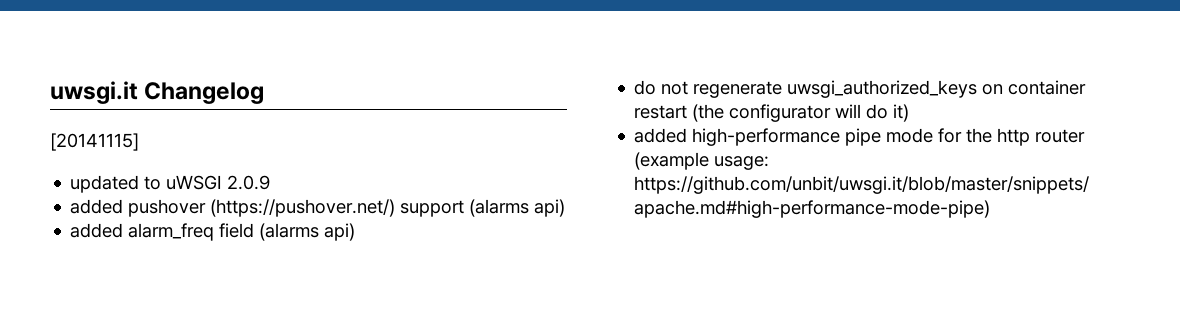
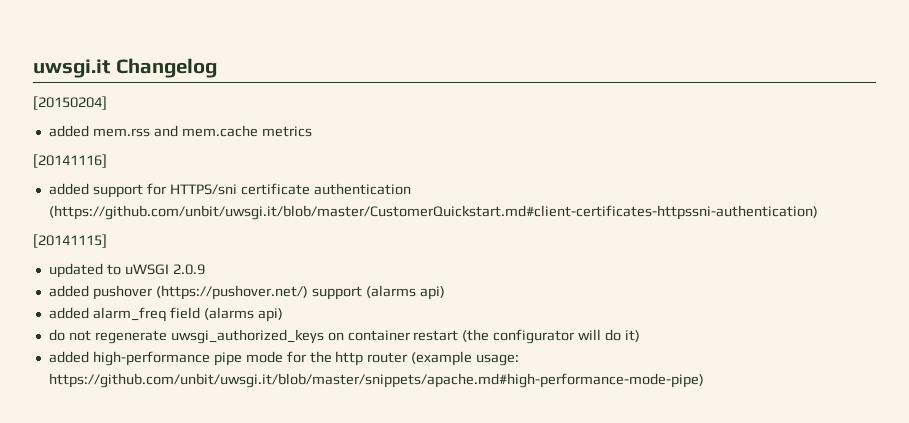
+ [20150204]
+ added mem.rss and mem.cache metrics
+ [20141116]
+ added support for HTTPS/sni certificate authentication (https://github.com/unbit/uwsgi.it/blob/master/CustomerQuickstart.md#client-certificates-httpssni-authentication)

